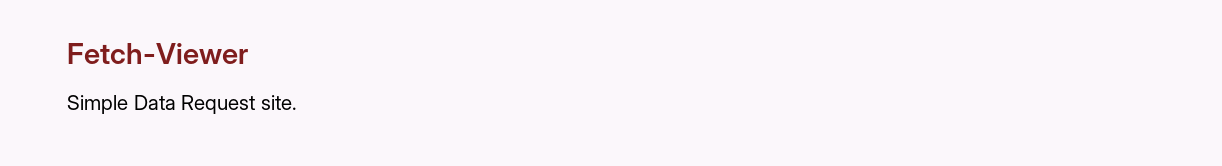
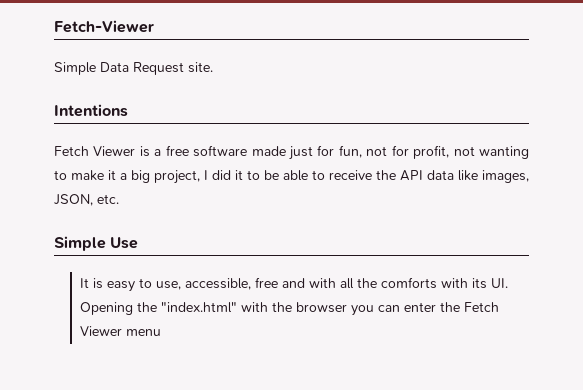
+ Intentions
+ Fetch Viewer is a free software made just for fun, not for profit, not wanting to make it a big project, I did it to be able to receive the API data like images, JSON, etc.
+ Simple Use
+ It is easy to use, accessible, free and with all the comforts with its UI. Opening the "index.html" with the browser you can enter the Fetch Viewer menu

